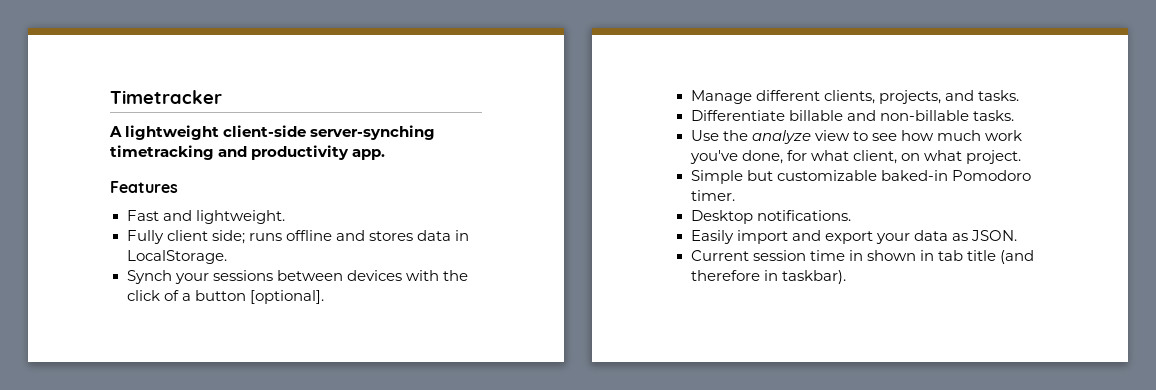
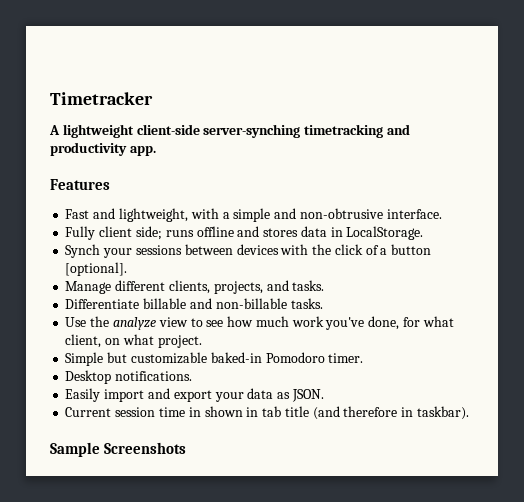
- Fast and lightweight.
+ Fast and lightweight, with a simple and non-obtrusive interface.
+ Sample Screenshots

